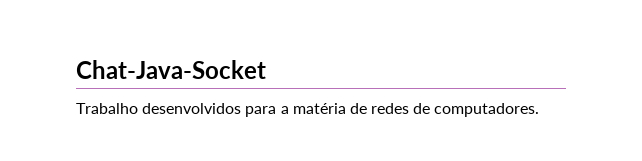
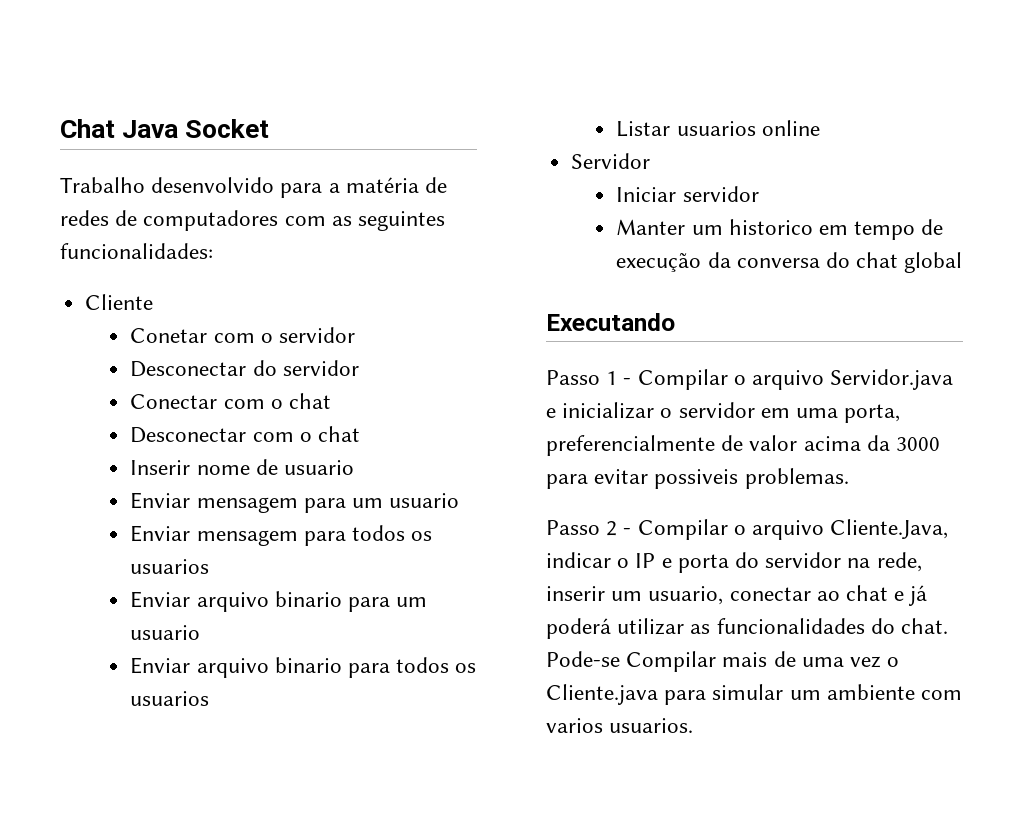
- Chat-Java-Socket
+ Chat Java Socket
- Trabalho desenvolvidos para a matéria de redes de computadores.
+ Trabalho desenvolvido para a matéria de redes de computadores com as seguintes funcionalidades:
+ Cliente
+ Conetar com o servidor
+ Desconectar do servidor
+ Conectar com o chat
+ Desconectar com o chat
+ Inserir nome de usuario
+ Enviar mensagem para um usuario
+ Enviar mensagem para todos os usuarios
+ Enviar arquivo binario para um usuario
+ Enviar arquivo binario para todos os usuarios
+ Listar usuarios online
+ Servidor
+ Iniciar servidor
+ Manter um historico em tempo de execução da conversa do chat global
+ Executando
+ Passo 1 - Compilar o arquivo Servidor.java e inicializar o servidor em uma porta, preferencialmente de valor acima da 3000 para evitar possiveis problemas.
+ Passo 2 - Compilar o arquivo Cliente.Java, indicar o IP e porta do servidor na rede, inserir um usuario, conectar ao chat e já poderá utilizar as funcionalidades do chat. Pode-se Compilar mais de uma vez o Cliente.java para simular um ambiente com varios usuarios.

